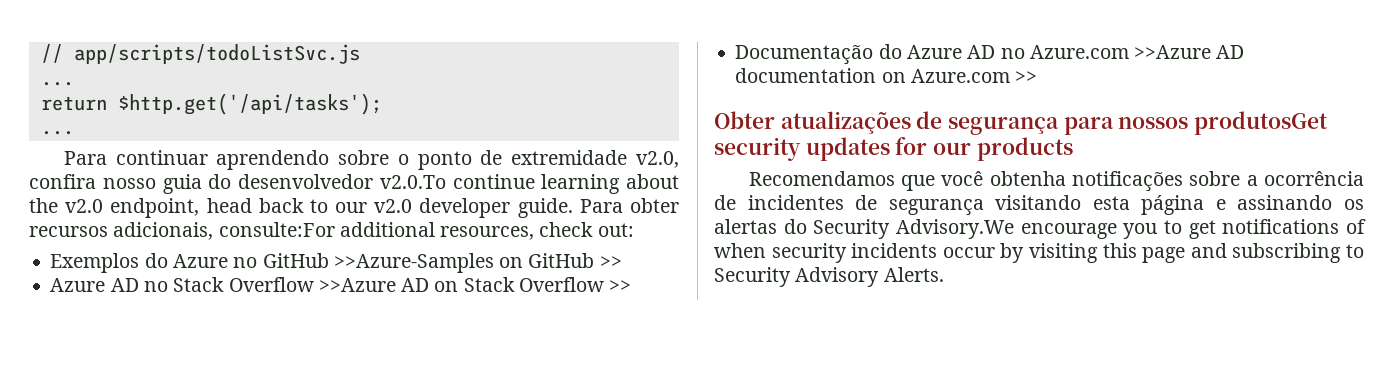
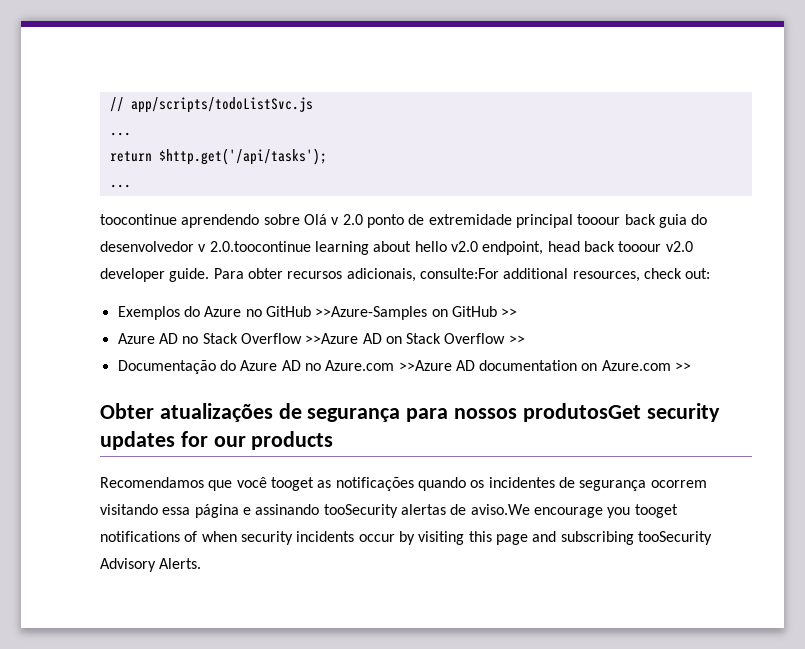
- Para continuar aprendendo sobre o ponto de extremidade v2.0, confira nosso guia do desenvolvedor v2.0.To continue learning about the v2.0 endpoint, head back to our v2.0 developer guide.
+ toocontinue aprendendo sobre Olá v 2.0 ponto de extremidade principal tooour back guia do desenvolvedor v 2.0.toocontinue learning about hello v2.0 endpoint, head back tooour v2.0 developer guide.
- Recomendamos que você obtenha notificações sobre a ocorrência de incidentes de segurança visitando esta página e assinando os alertas do Security Advisory.We encourage you to get notifications of when security incidents occur by visiting this page and subscribing to Security Advisory Alerts.
+ Recomendamos que você tooget as notificações quando os incidentes de segurança ocorrem visitando essa página e assinando tooSecurity alertas de aviso.We encourage you tooget notifications of when security incidents occur by visiting this page and subscribing tooSecurity Advisory Alerts.

